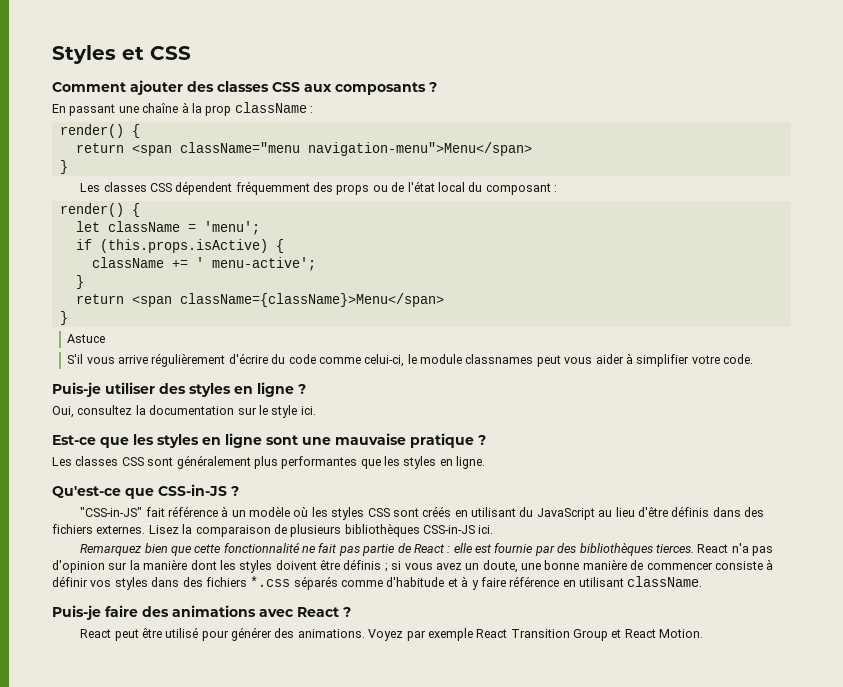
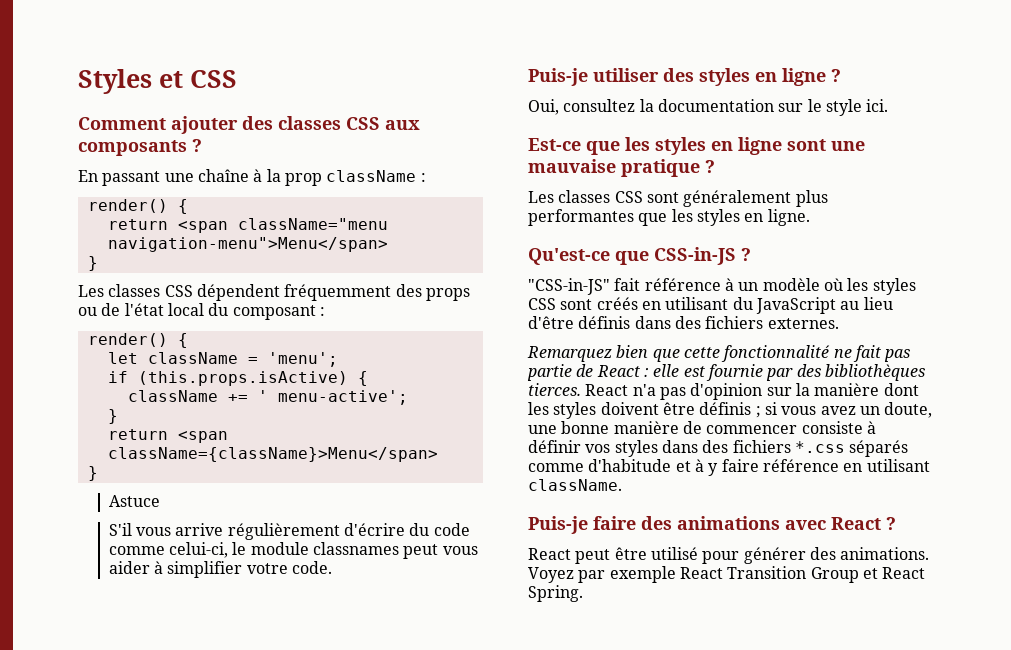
- Lisez la comparaison de plusieurs bibliothèques CSS-in-JS ici.
- Voyez par exemple React Transition Group et React Motion.
+ Voyez par exemple React Transition Group et React Spring.

